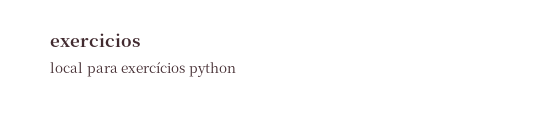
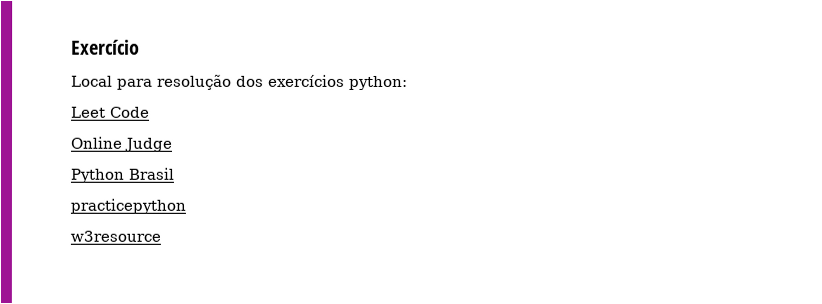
- exercicios
- local para exercícios python
+ Exercício
+ Local para resolução dos exercícios python:
+ Leet Code
+ Online Judge
+ Python Brasil
+ practicepython
+ w3resource

